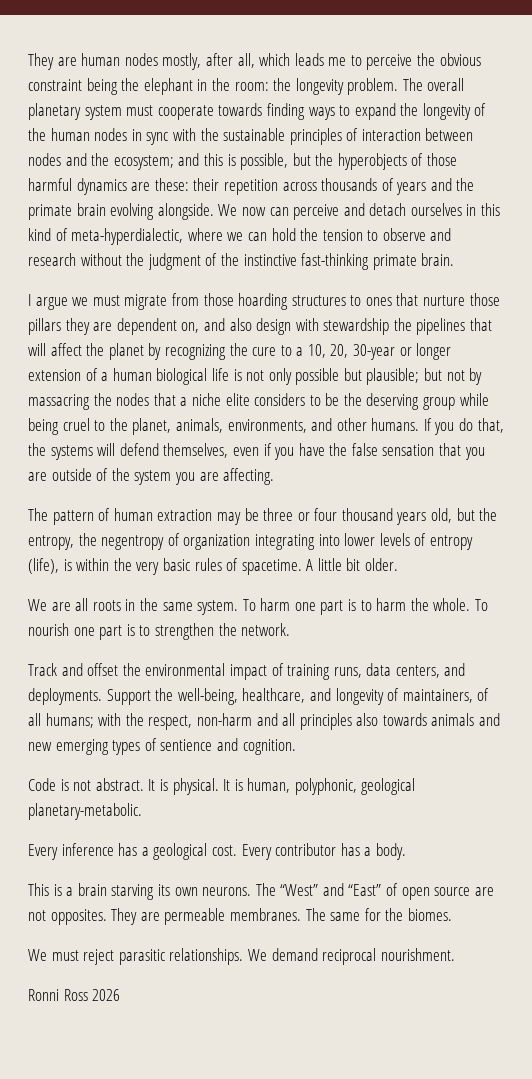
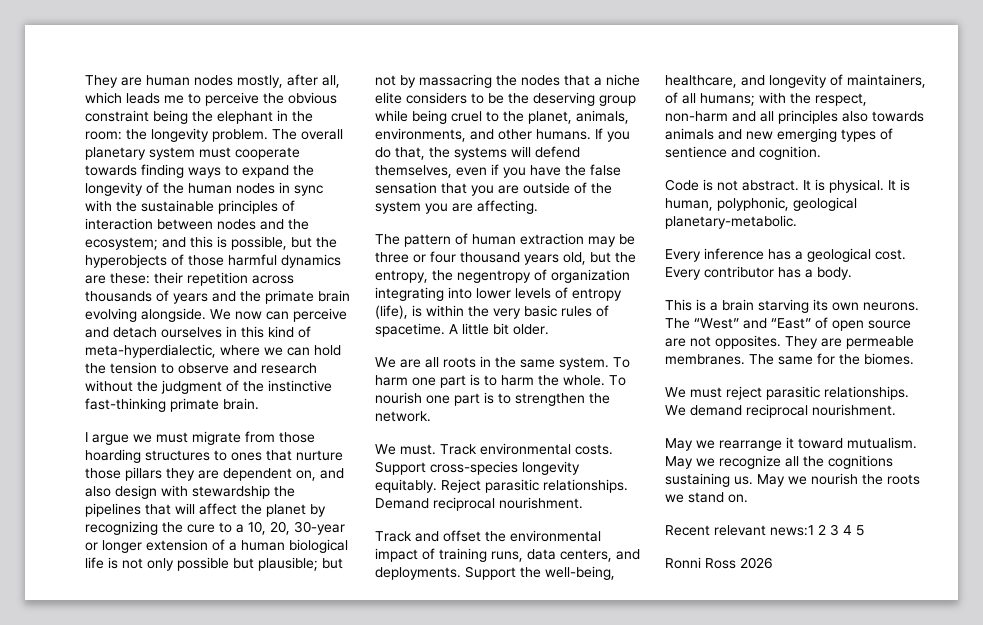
+ We must. Track environmental costs. Support cross-species longevity equitably. Reject parasitic relationships. Demand reciprocal nourishment.
+ May we rearrange it toward mutualism. May we recognize all the cognitions sustaining us. May we nourish the roots we stand on.
+ Recent relevant news:1 2 3 4 5

